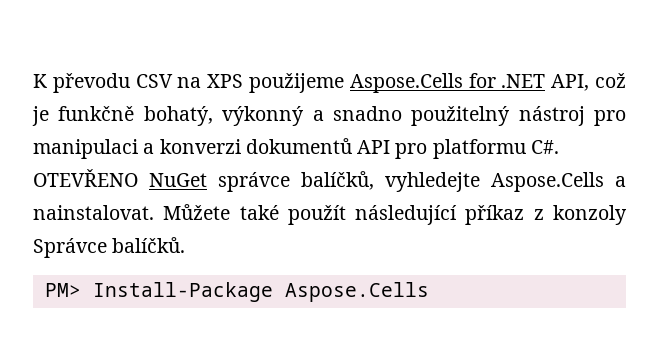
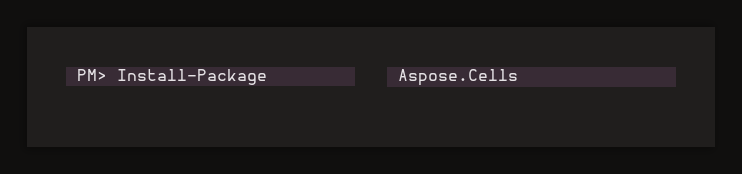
- K převodu CSV na XPS použijeme Aspose.Cells for .NET API, což je funkčně bohatý, výkonný a snadno použitelný nástroj pro manipulaci a konverzi dokumentů API pro platformu C#. OTEVŘENO NuGet správce balíčků, vyhledejte Aspose.Cells a nainstalovat. Můžete také použít následující příkaz z konzoly Správce balíčků.

